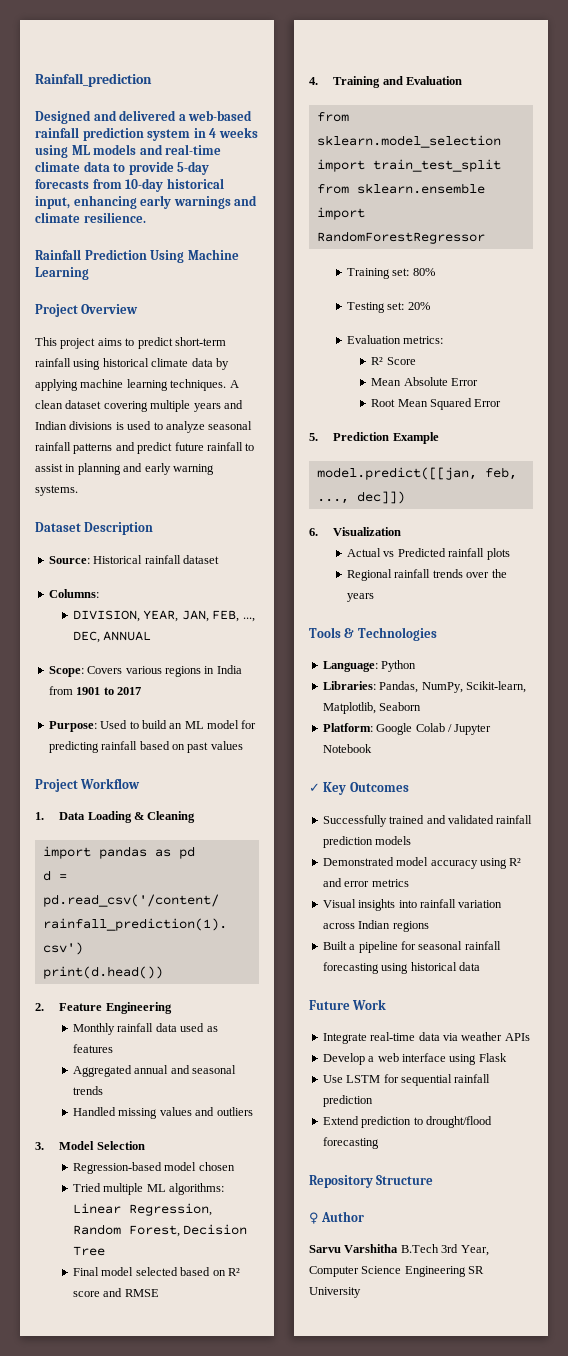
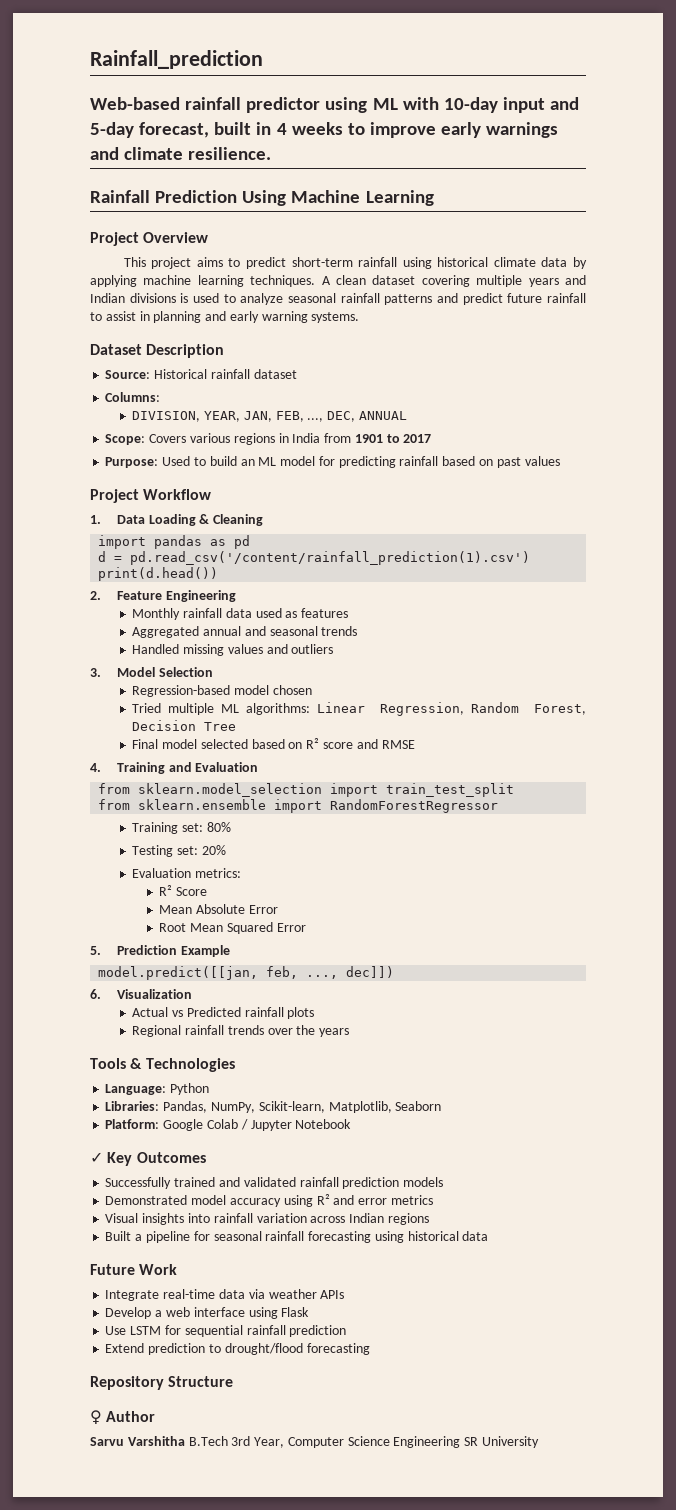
- Designed and delivered a web-based rainfall prediction system in 4 weeks using ML models and real-time climate data to provide 5-day forecasts from 10-day historical input, enhancing early warnings and climate resilience.
+ Web-based rainfall predictor using ML with 10-day input and 5-day forecast, built in 4 weeks to improve early warnings and climate resilience.

